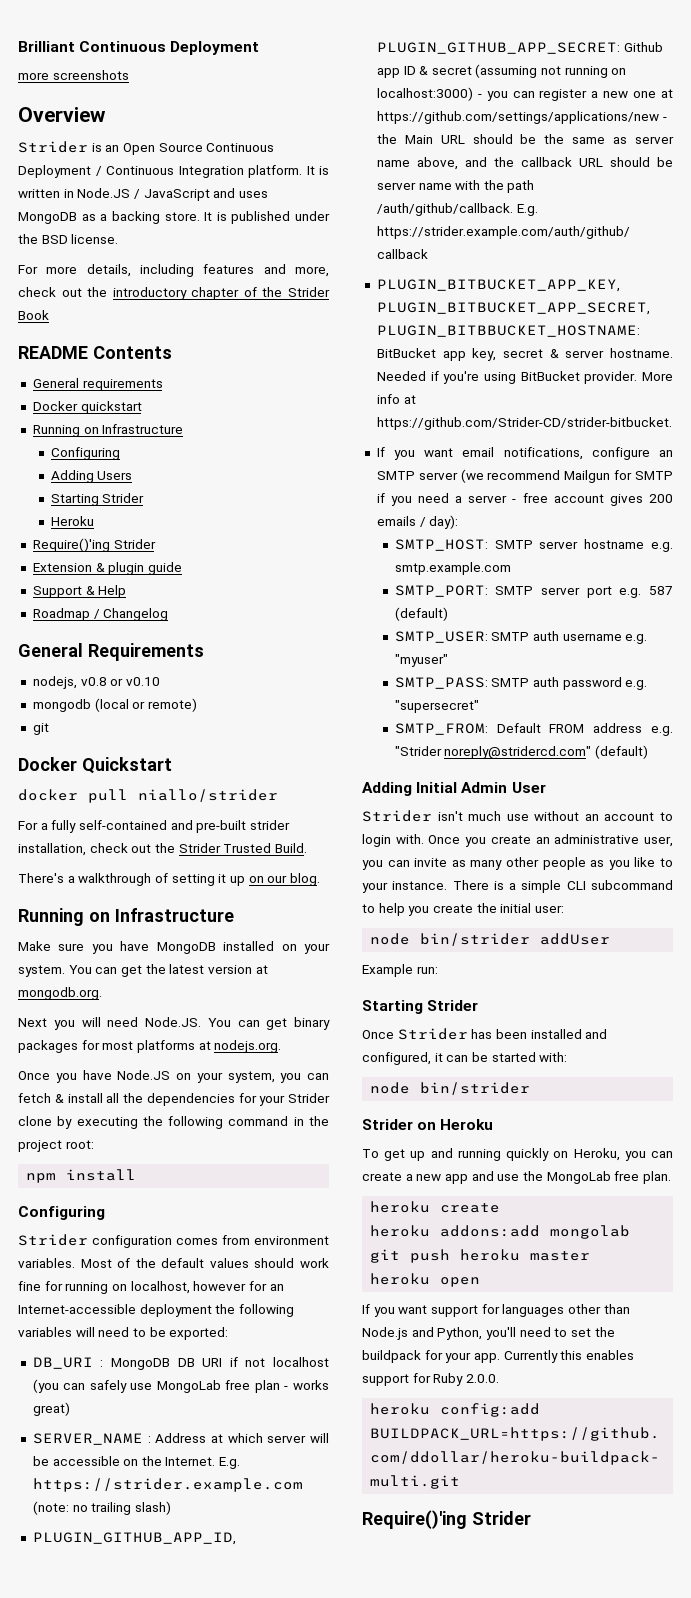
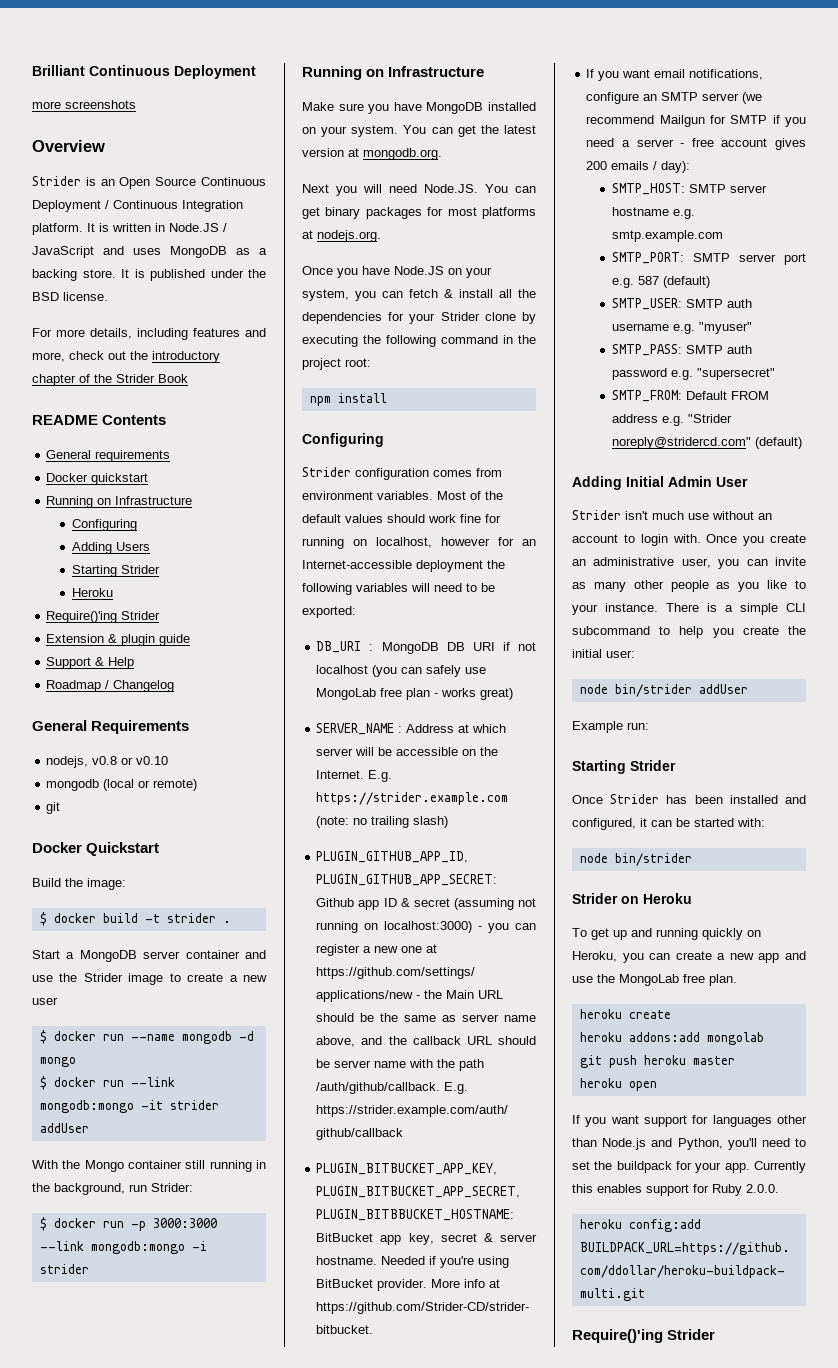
- docker pull niallo/strider
- For a fully self-contained and pre-built strider installation, check out the Strider Trusted Build.
- There's a walkthrough of setting it up on our blog.
+ Build the image:
+ $ docker build -t strider .
+ Start a MongoDB server container and use the Strider image to create a new user
+ $ docker run --name mongodb -d mongo
+ $ docker run --link mongodb:mongo -it strider addUser
+ With the Mongo container still running in the background, run Strider:
+ $ docker run -p 3000:3000 --link mongodb:mongo -i strider

